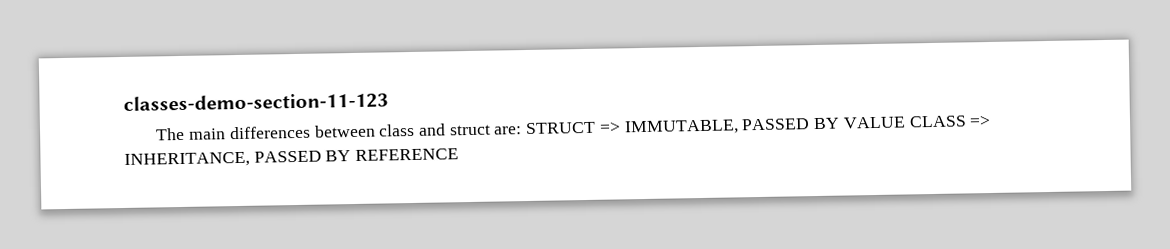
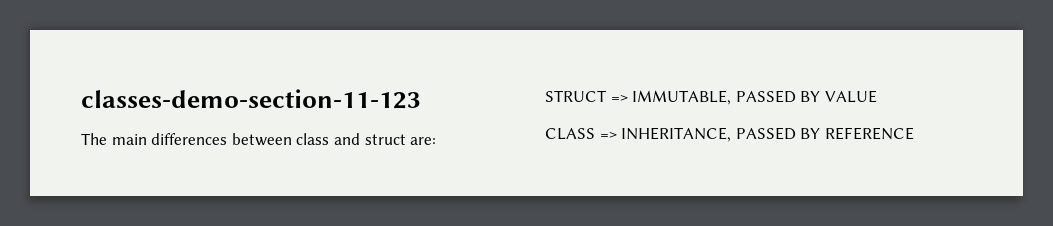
- The main differences between class and struct are: STRUCT => IMMUTABLE, PASSED BY VALUE CLASS => INHERITANCE, PASSED BY REFERENCE
+ The main differences between class and struct are:
+ STRUCT => IMMUTABLE, PASSED BY VALUE
+ CLASS => INHERITANCE, PASSED BY REFERENCE

